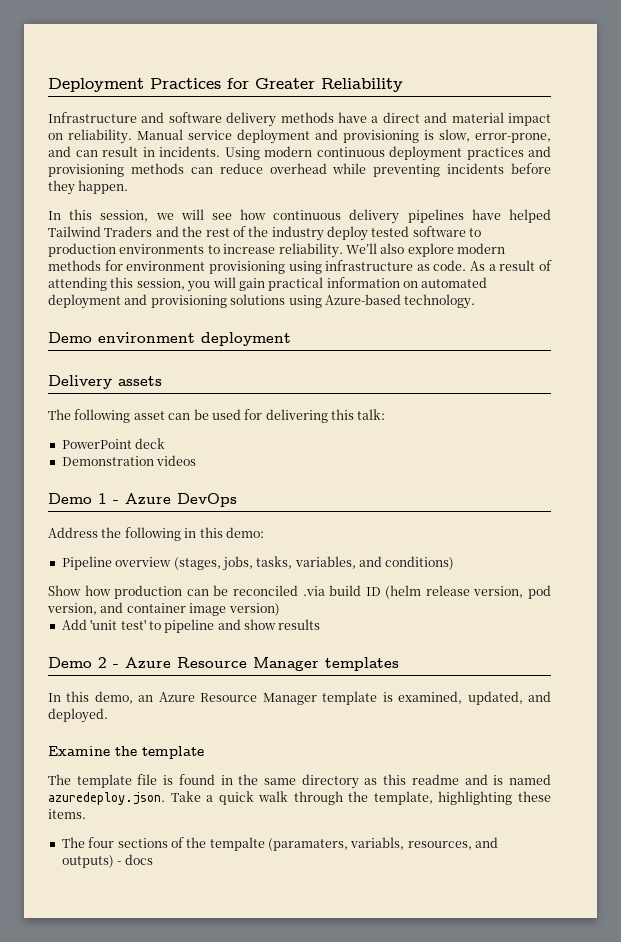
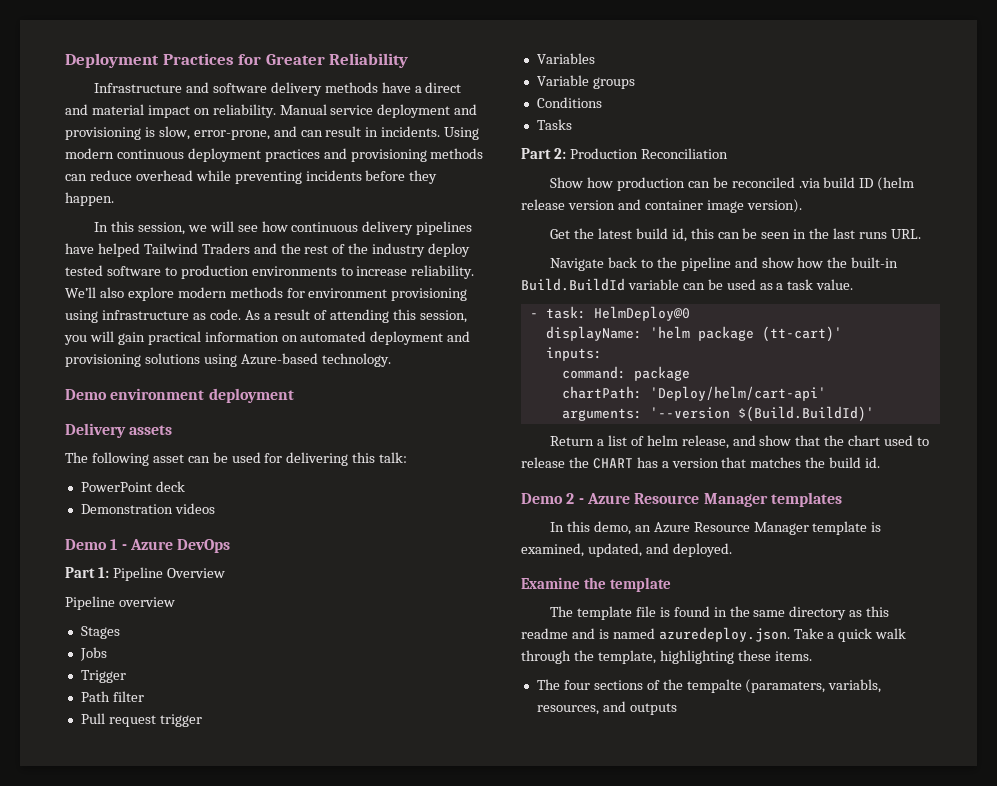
- Address the following in this demo:
- Pipeline overview (stages, jobs, tasks, variables, and conditions)
+ Part 1: Pipeline Overview
+ Pipeline overview
+ Stages
+ Jobs
+ Trigger
+ Path filter
+ Pull request trigger
+ Variables
+ Variable groups
+ Conditions
+ Tasks
+ Part 2: Production Reconciliation
- Show how production can be reconciled .via build ID (helm release version, pod version, and container image version)
- Add 'unit test' to pipeline and show results
+ Show how production can be reconciled .via build ID (helm release version and container image version).
+ Get the latest build id, this can be seen in the last runs URL.
+ Navigate back to the pipeline and show how the built-in Build.BuildId variable can be used as a task value.
+ - task: HelmDeploy@0
+ displayName: 'helm package (tt-cart)'
+ inputs:
+ command: package
+ chartPath: 'Deploy/helm/cart-api'
+ arguments: '--version $(Build.BuildId)'
+ Return a list of helm release, and show that the chart used to release the CHART has a version that matches the build id.
- The four sections of the tempalte (paramaters, variabls, resources, and outputs) - docs
+ The four sections of the tempalte (paramaters, variabls, resources, and outputs

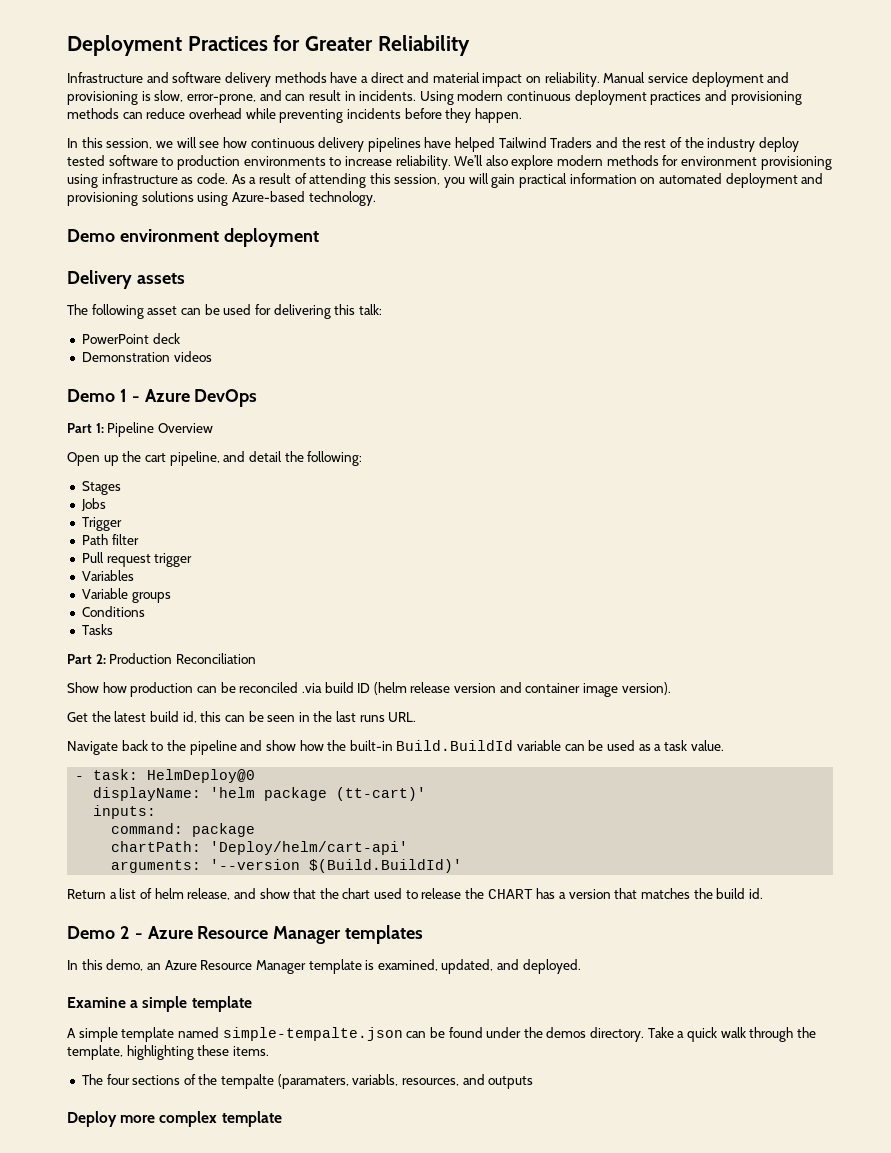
- Pipeline overview
+ Open up the cart pipeline, and detail the following:
- Examine the template
+ Examine a simple template
- The template file is found in the same directory as this readme and is named azuredeploy.json. Take a quick walk through the template, highlighting these items.
+ A simple template named simple-tempalte.json can be found under the demos directory. Take a quick walk through the template, highlighting these items.
+ Deploy more complex template

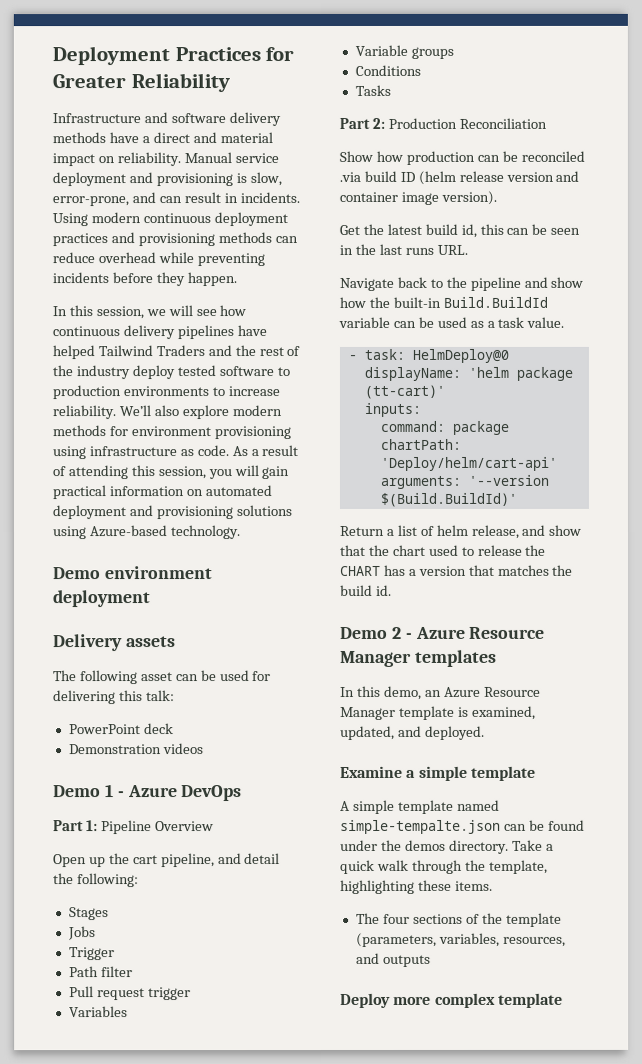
- The four sections of the tempalte (paramaters, variabls, resources, and outputs
+ The four sections of the template (parameters, variables, resources, and outputs

